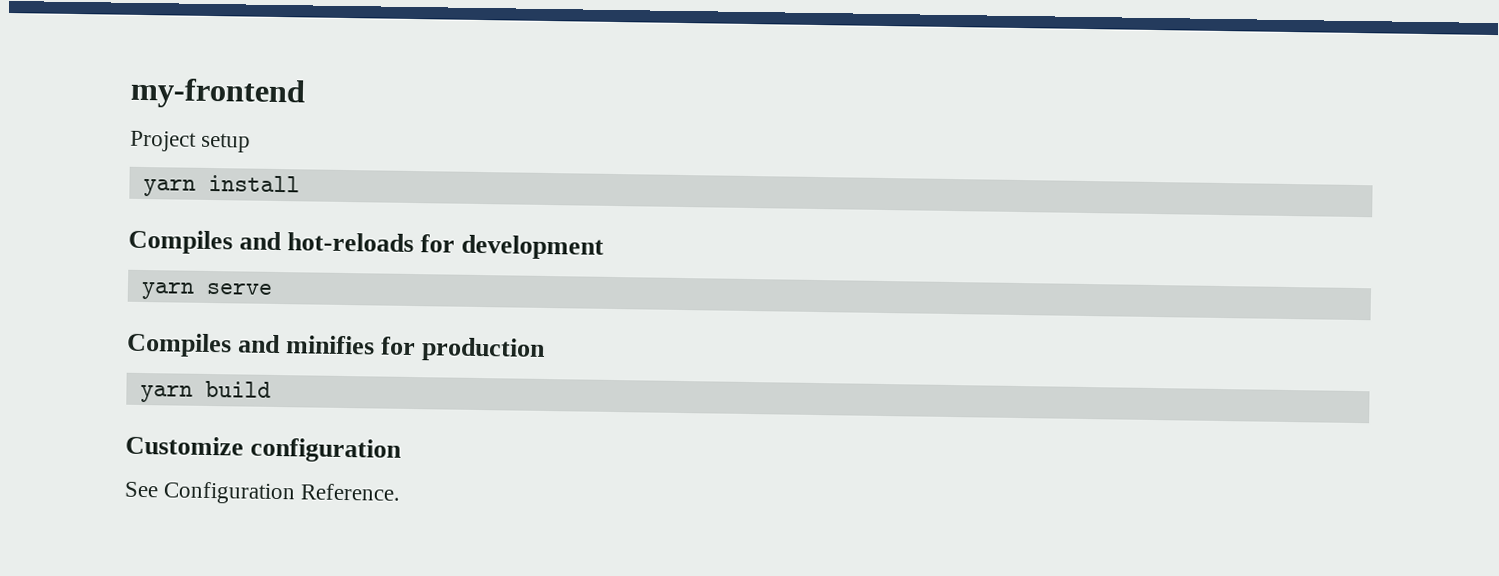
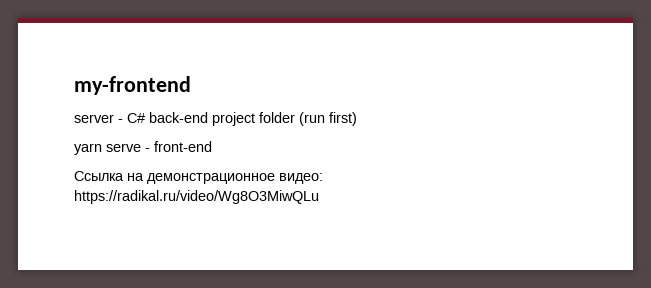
- Project setup
- yarn install
- Compiles and hot-reloads for development
- yarn serve
- Compiles and minifies for production
- yarn build
- Customize configuration
- See Configuration Reference.
+ server - C# back-end project folder (run first)
+ yarn serve - front-end
+ Ссылка на демонстрационное видео: https://radikal.ru/video/Wg8O3MiwQLu

